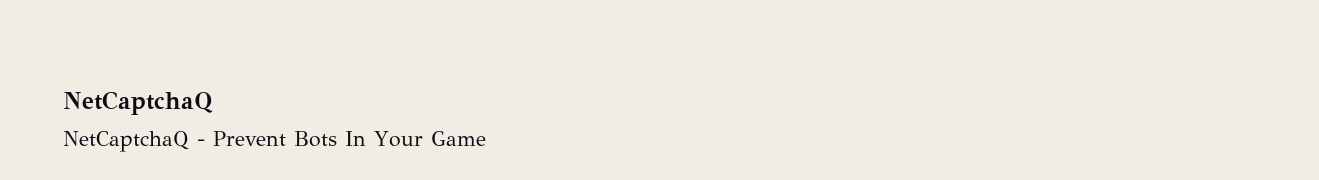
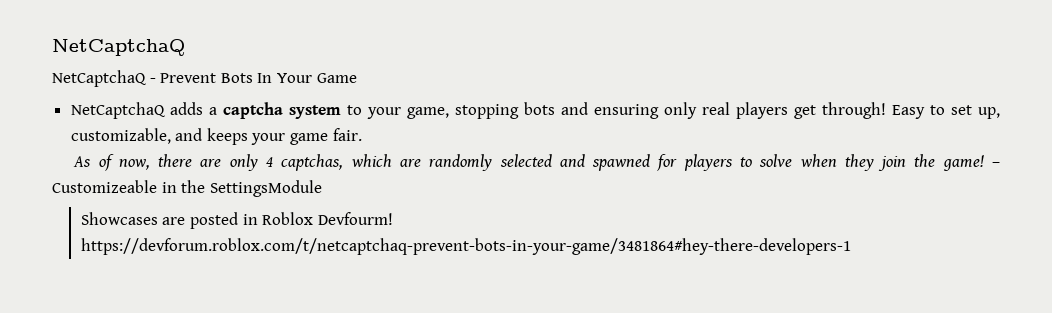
+ NetCaptchaQ adds a captcha system to your game, stopping bots and ensuring only real players get through! Easy to set up, customizable, and keeps your game fair.
+ As of now, there are only 4 captchas, which are randomly selected and spawned for players to solve when they join the game! – Customizeable in the SettingsModule
+ Showcases are posted in Roblox Devfourm! https://devforum.roblox.com/t/netcaptchaq-prevent-bots-in-your-game/3481864#hey-there-developers-1

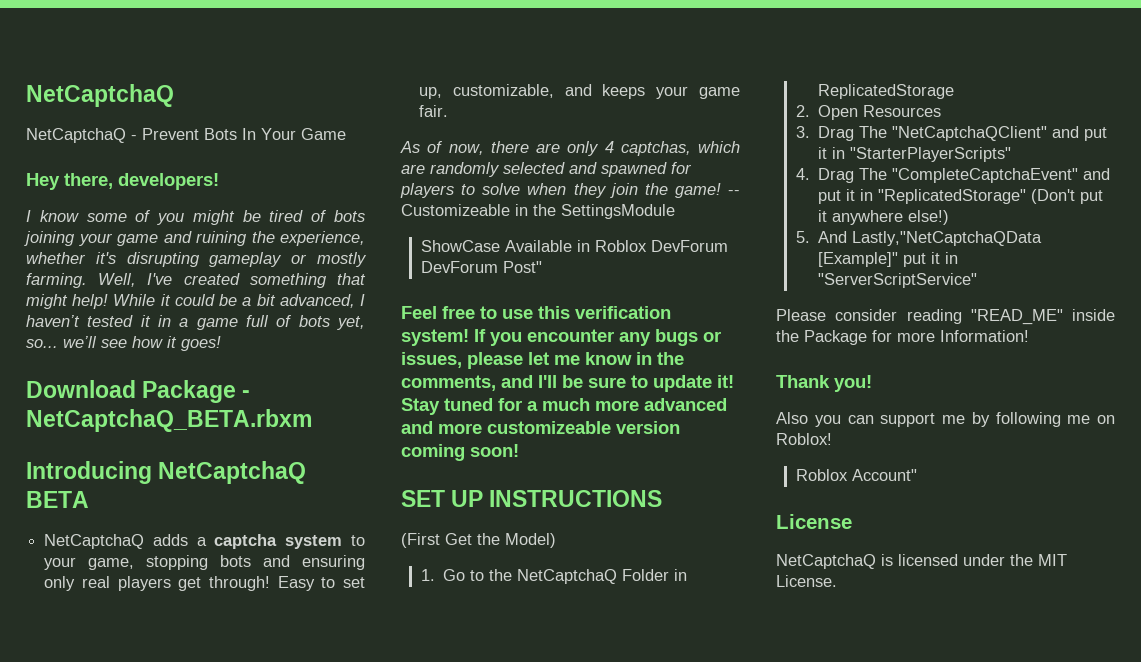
+ Hey there, developers!
+ I know some of you might be tired of bots joining your game and ruining the experience, whether it's disrupting gameplay or mostly farming. Well, I've created something that might help! While it could be a bit advanced, I haven’t tested it in a game full of bots yet, so... we’ll see how it goes!
+ Download Package - NetCaptchaQ_BETA.rbxm
+ Introducing NetCaptchaQ BETA
- – Customizeable in the SettingsModule
+ -- Customizeable in the SettingsModule
- Showcases are posted in Roblox Devfourm! https://devforum.roblox.com/t/netcaptchaq-prevent-bots-in-your-game/3481864#hey-there-developers-1
+ ShowCase Available in Roblox DevForum DevForum Post"
+ Feel free to use this verification system! If you encounter any bugs or issues, please let me know in the comments, and I'll be sure to update it! Stay tuned for a much more advanced and more customizeable version coming soon!
+ SET UP INSTRUCTIONS
+ (First Get the Model)
+ 1. Go to the NetCaptchaQ Folder in ReplicatedStorage
+ 2. Open Resources
+ 3. Drag The "NetCaptchaQClient" and put it in "StarterPlayerScripts"
+ 4. Drag The "CompleteCaptchaEvent" and put it in "ReplicatedStorage" (Don't put it anywhere else!)
+ 5. And Lastly,"NetCaptchaQData [Example]" put it in "ServerScriptService"
+ Please consider reading "READ_ME" inside the Package for more Information!
+ Thank you!
+ Also you can support me by following me on Roblox!
+ Roblox Account"
+ License
+ NetCaptchaQ is licensed under the MIT License.

